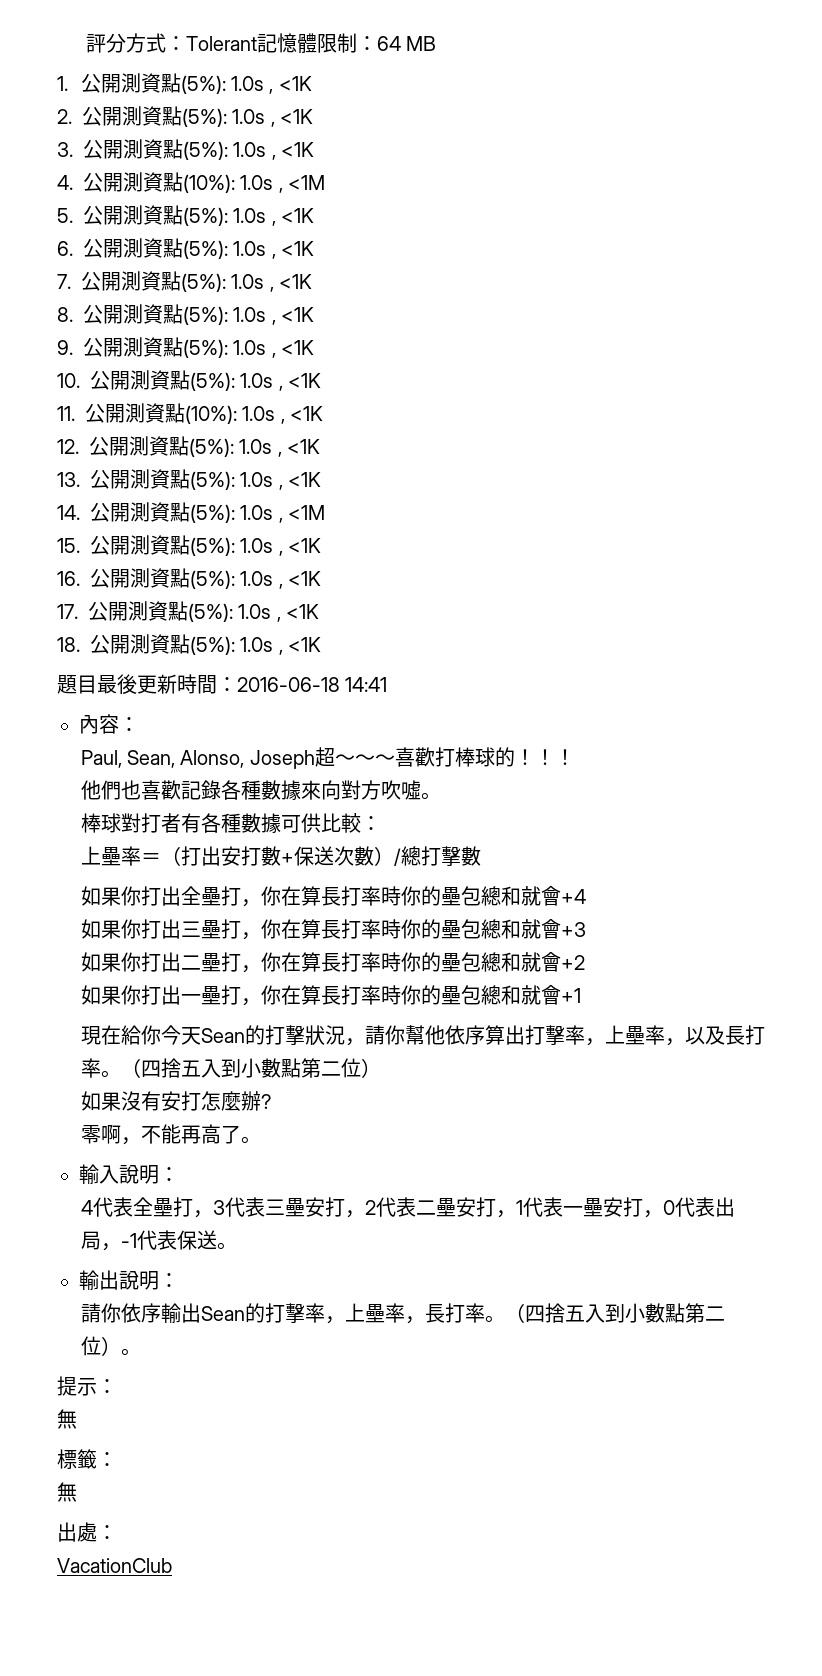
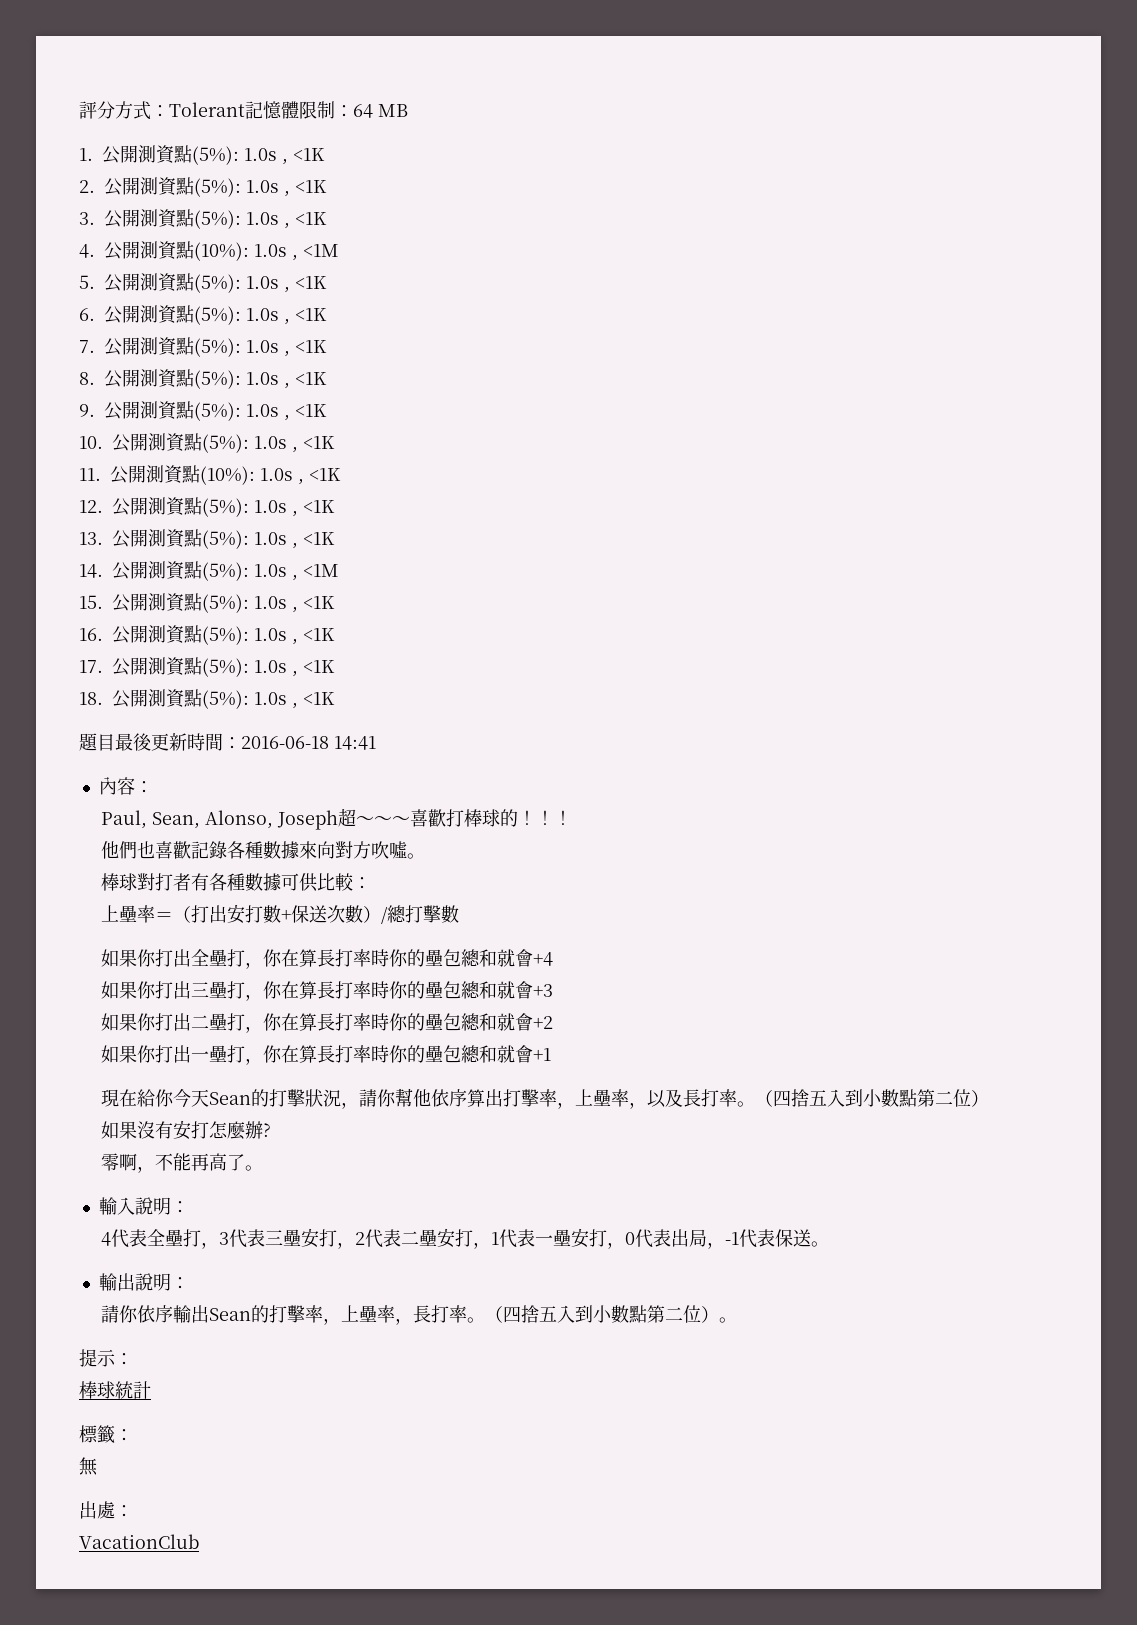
  提示：
- 無
+ 棒球統計

